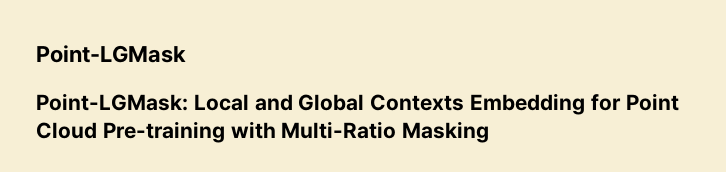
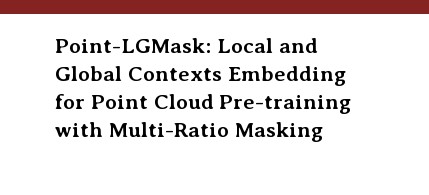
- Point-LGMask

